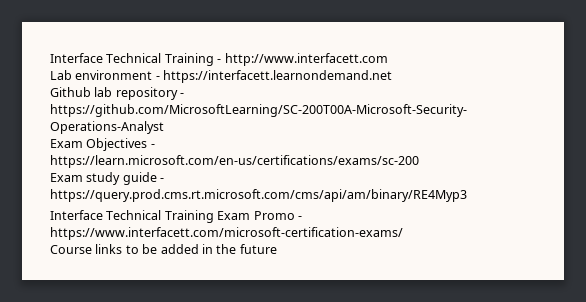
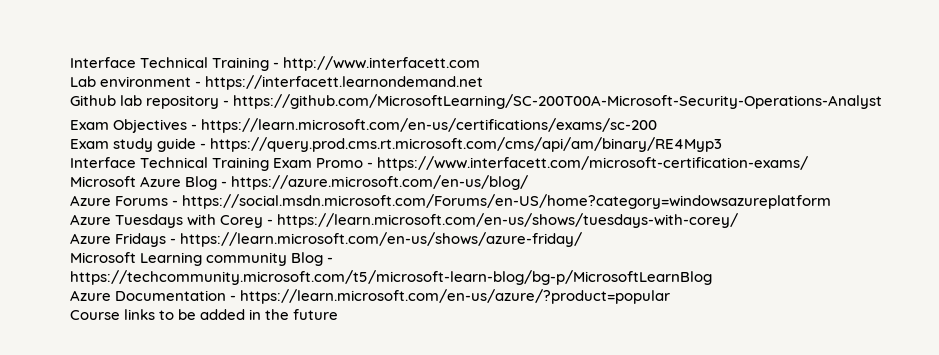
+ Microsoft Azure Blog - https://azure.microsoft.com/en-us/blog/
+ Azure Forums - https://social.msdn.microsoft.com/Forums/en-US/home?category=windowsazureplatform
+ Azure Tuesdays with Corey - https://learn.microsoft.com/en-us/shows/tuesdays-with-corey/
+ Azure Fridays - https://learn.microsoft.com/en-us/shows/azure-friday/
+ Microsoft Learning community Blog - https://techcommunity.microsoft.com/t5/microsoft-learn-blog/bg-p/MicrosoftLearnBlog
+ Azure Documentation - https://learn.microsoft.com/en-us/azure/?product=popular

